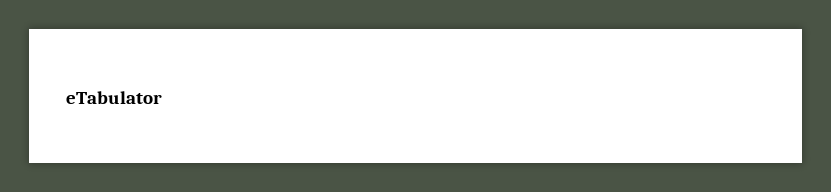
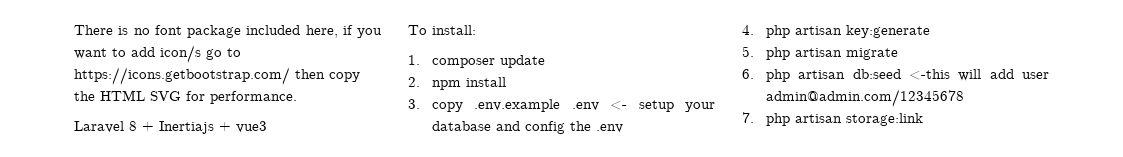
- eTabulator
+ There is no font package included here, if you want to add icon/s go to https://icons.getbootstrap.com/ then copy the HTML SVG for performance.
+ Laravel 8 + Inertiajs + vue3
+ To install:
+ 1. composer update
+ 2. npm install
+ 3. copy .env.example .env <- setup your database and config the .env
+ 4. php artisan key:generate
+ 5. php artisan migrate
+ 6. php artisan db:seed <-this will add user admin@admin.com/12345678
+ 7. php artisan storage:link

